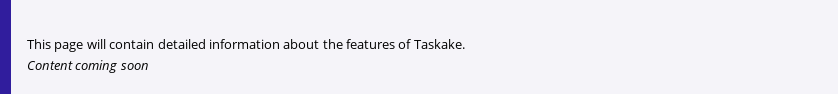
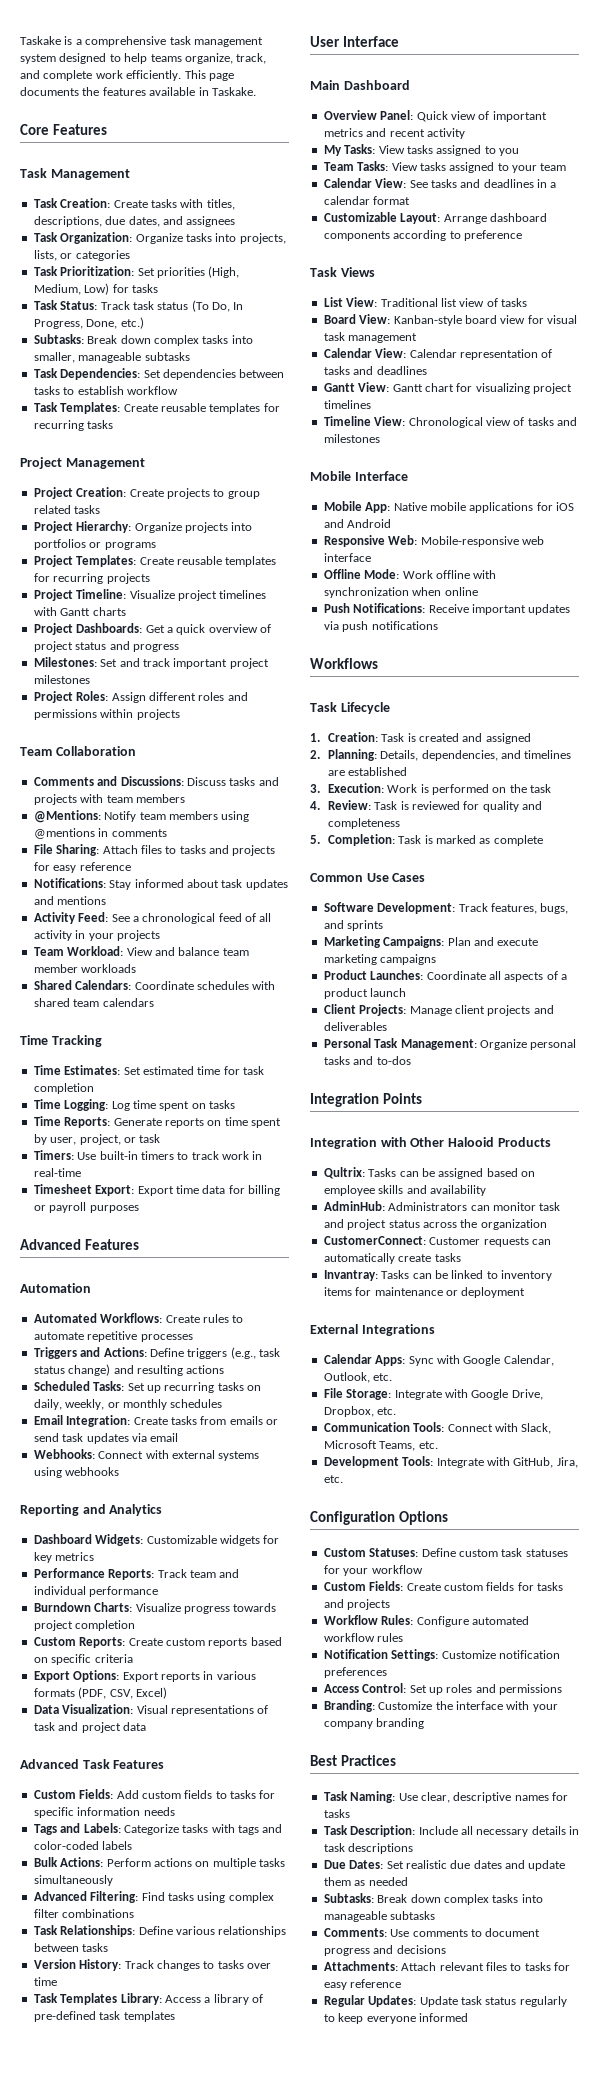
- This page will contain detailed information about the features of Taskake.
- Content coming soon
+ Taskake is a comprehensive task management system designed to help teams organize, track, and complete work efficiently. This page documents the features available in Taskake.
+ Core Features
+ Task Management
+ Task Creation: Create tasks with titles, descriptions, due dates, and assignees
+ Task Organization: Organize tasks into projects, lists, or categories
+ Task Prioritization: Set priorities (High, Medium, Low) for tasks
+ Task Status: Track task status (To Do, In Progress, Done, etc.)
+ Subtasks: Break down complex tasks into smaller, manageable subtasks
+ Task Dependencies: Set dependencies between tasks to establish workflow
+ Task Templates: Create reusable templates for recurring tasks
+ Project Management
+ Project Creation: Create projects to group related tasks
+ Project Hierarchy: Organize projects into portfolios or programs
+ Project Templates: Create reusable templates for recurring projects
+ Project Timeline: Visualize project timelines with Gantt charts
+ Project Dashboards: Get a quick overview of project status and progress
+ Milestones: Set and track important project milestones
+ Project Roles: Assign different roles and permissions within projects
+ Team Collaboration
+ Comments and Discussions: Discuss tasks and projects with team members
+ @Mentions: Notify team members using @mentions in comments
+ File Sharing: Attach files to tasks and projects for easy reference
+ Notifications: Stay informed about task updates and mentions
+ Activity Feed: See a chronological feed of all activity in your projects
+ Team Workload: View and balance team member workloads
+ Shared Calendars: Coordinate schedules with shared team calendars
+ Time Tracking
+ Time Estimates: Set estimated time for task completion
+ Time Logging: Log time spent on tasks
+ Time Reports: Generate reports on time spent by user, project, or task
+ Timers: Use built-in timers to track work in real-time
+ Timesheet Export: Export time data for billing or payroll purposes
+ Advanced Features
+ Automation
+ Automated Workflows: Create rules to automate repetitive processes
+ Triggers and Actions: Define triggers (e.g., task status change) and resulting actions
+ Scheduled Tasks: Set up recurring tasks on daily, weekly, or monthly schedules
+ Email Integration: Create tasks from emails or send task updates via email
+ Webhooks: Connect with external systems using webhooks
+ Reporting and Analytics
+ Dashboard Widgets: Customizable widgets for key metrics
+ Performance Reports: Track team and individual performance
+ Burndown Charts: Visualize progress towards project completion
+ Custom Reports: Create custom reports based on specific criteria
+ Export Options: Export reports in various formats (PDF, CSV, Excel)
+ Data Visualization: Visual representations of task and project data
+ Advanced Task Features
+ Custom Fields: Add custom fields to tasks for specific information needs
+ Tags and Labels: Categorize tasks with tags and color-coded labels
+ Bulk Actions: Perform actions on multiple tasks simultaneously
+ Advanced Filtering: Find tasks using complex filter combinations
+ Task Relationships: Define various relationships between tasks
+ Version History: Track changes to tasks over time
+ Task Templates Library: Access a library of pre-defined task templates
+ User Interface
+ Main Dashboard
+ Overview Panel: Quick view of important metrics and recent activity
+ My Tasks: View tasks assigned to you
+ Team Tasks: View tasks assigned to your team
+ Calendar View: See tasks and deadlines in a calendar format
+ Customizable Layout: Arrange dashboard components according to preference
+ Task Views
+ List View: Traditional list view of tasks
+ Board View: Kanban-style board view for visual task management
+ Calendar View: Calendar representation of tasks and deadlines
+ Gantt View: Gantt chart for visualizing project timelines
+ Timeline View: Chronological view of tasks and milestones
+ Mobile Interface
+ Mobile App: Native mobile applications for iOS and Android
+ Responsive Web: Mobile-responsive web interface
+ Offline Mode: Work offline with synchronization when online
+ Push Notifications: Receive important updates via push notifications
+ Workflows
+ Task Lifecycle
+ 1. Creation: Task is created and assigned
+ 2. Planning: Details, dependencies, and timelines are established
+ 3. Execution: Work is performed on the task
+ 4. Review: Task is reviewed for quality and completeness
+ 5. Completion: Task is marked as complete
+ Common Use Cases
+ Software Development: Track features, bugs, and sprints
+ Marketing Campaigns: Plan and execute marketing campaigns
+ Product Launches: Coordinate all aspects of a product launch
+ Client Projects: Manage client projects and deliverables
+ Personal Task Management: Organize personal tasks and to-dos
+ Integration Points
+ Integration with Other Halooid Products
+ Qultrix: Tasks can be assigned based on employee skills and availability
+ AdminHub: Administrators can monitor task and project status across the organization
+ CustomerConnect: Customer requests can automatically create tasks
+ Invantray: Tasks can be linked to inventory items for maintenance or deployment
+ External Integrations
+ Calendar Apps: Sync with Google Calendar, Outlook, etc.
+ File Storage: Integrate with Google Drive, Dropbox, etc.
+ Communication Tools: Connect with Slack, Microsoft Teams, etc.
+ Development Tools: Integrate with GitHub, Jira, etc.
+ Configuration Options
+ Custom Statuses: Define custom task statuses for your workflow
+ Custom Fields: Create custom fields for tasks and projects
+ Workflow Rules: Configure automated workflow rules
+ Notification Settings: Customize notification preferences
+ Access Control: Set up roles and permissions
+ Branding: Customize the interface with your company branding
+ Best Practices
+ Task Naming: Use clear, descriptive names for tasks
+ Task Description: Include all necessary details in task descriptions
+ Due Dates: Set realistic due dates and update them as needed
+ Subtasks: Break down complex tasks into manageable subtasks
+ Comments: Use comments to document progress and decisions
+ Attachments: Attach relevant files to tasks for easy reference
+ Regular Updates: Update task status regularly to keep everyone informed

